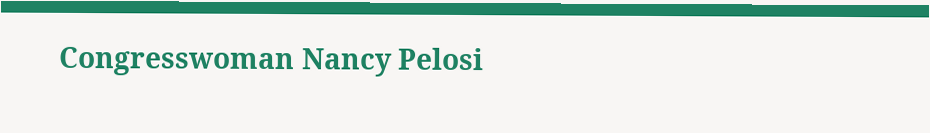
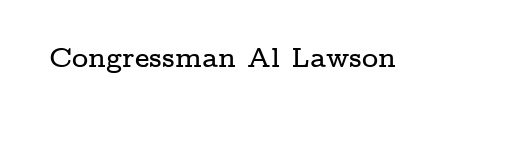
- Congresswoman Nancy Pelosi
+ Congressman Al Lawson

